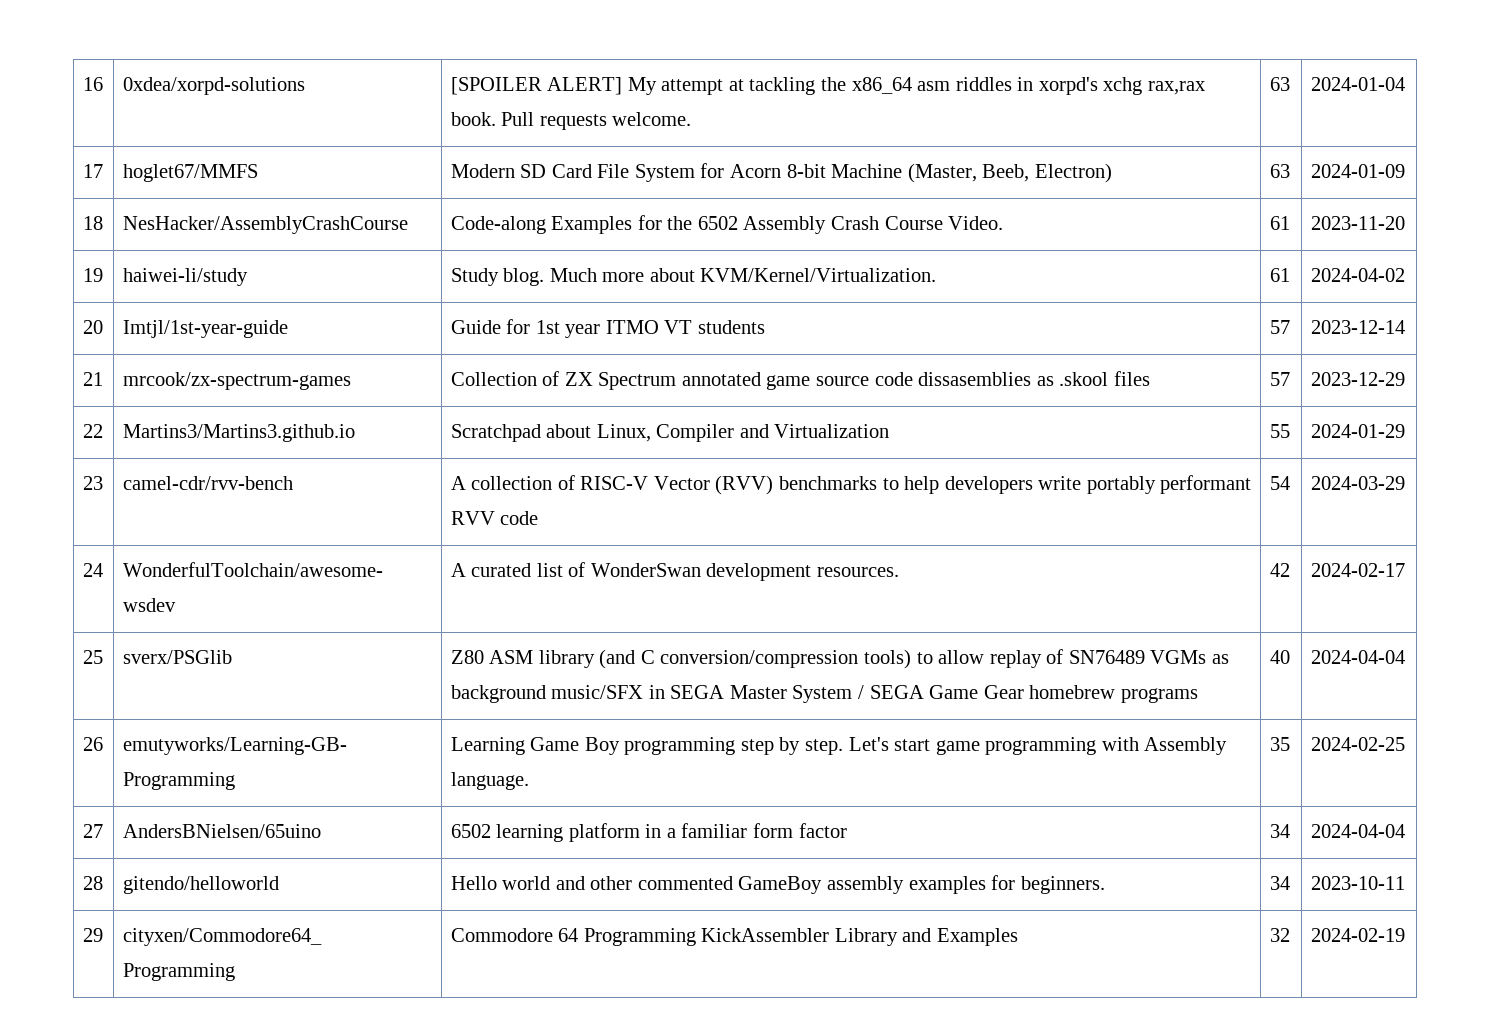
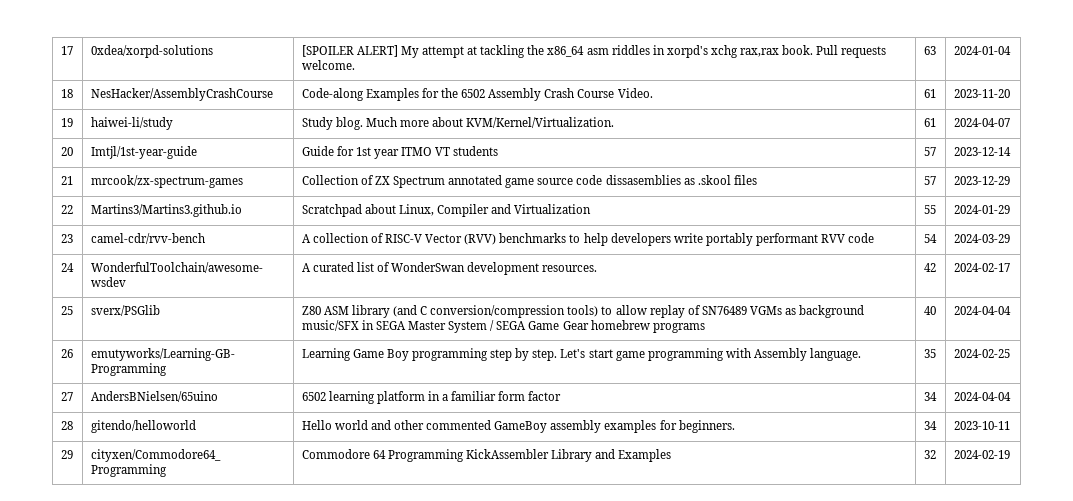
- 16 | 0xdea/xorpd-solutions | [SPOILER ALERT] My attempt at tackling the x86_64 asm riddles in xorpd's xchg rax,rax book. Pull requests welcome. | 63 | 2024-01-04
+ 17 | 0xdea/xorpd-solutions | [SPOILER ALERT] My attempt at tackling the x86_64 asm riddles in xorpd's xchg rax,rax book. Pull requests welcome. | 63 | 2024-01-04
- 17 | hoglet67/MMFS | Modern SD Card File System for Acorn 8-bit Machine (Master, Beeb, Electron) | 63 | 2024-01-09
- 19 | haiwei-li/study | Study blog. Much more about KVM/Kernel/Virtualization. | 61 | 2024-04-02
+ 19 | haiwei-li/study | Study blog. Much more about KVM/Kernel/Virtualization. | 61 | 2024-04-07

